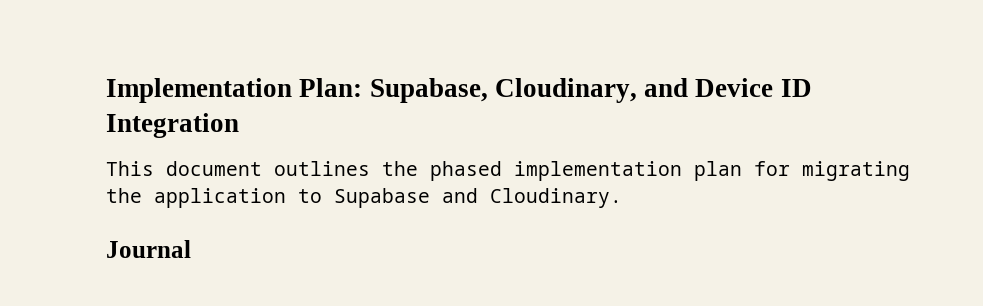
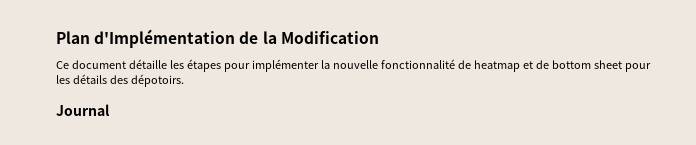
- Implementation Plan: Supabase, Cloudinary, and Device ID Integration
- This document outlines the phased implementation plan for migrating the application to Supabase and Cloudinary.
+ Plan d'Implémentation de la Modification
+ Ce document détaille les étapes pour implémenter la nouvelle fonctionnalité de heatmap et de bottom sheet pour les détails des dépotoirs.

